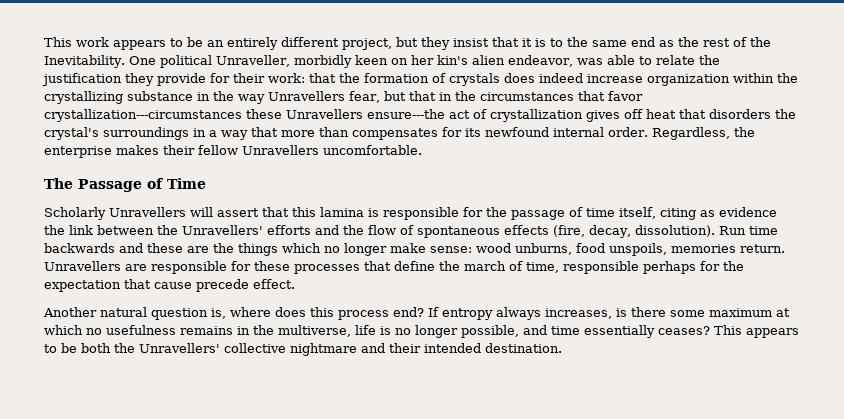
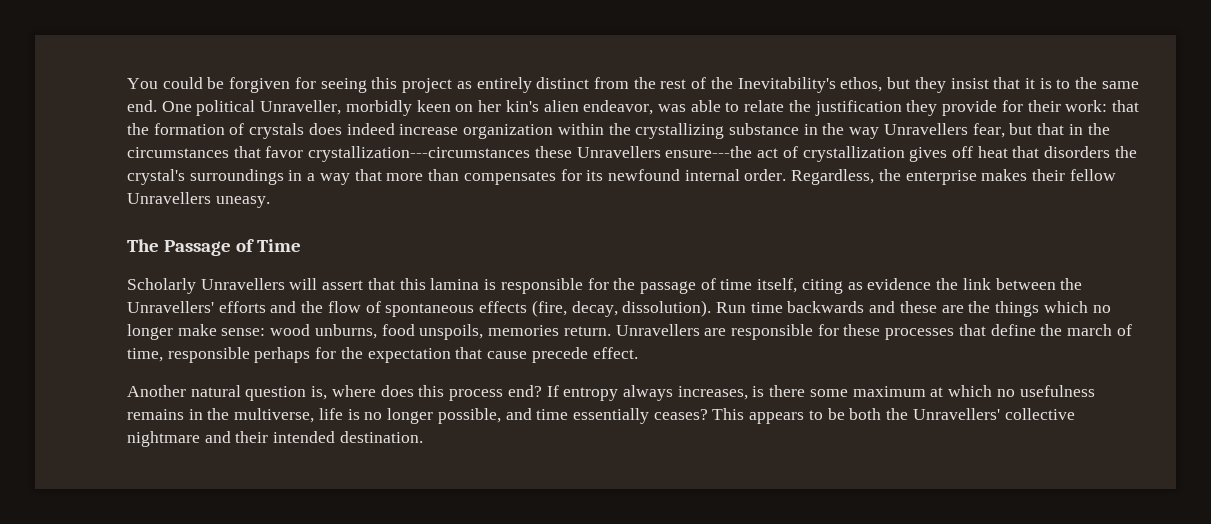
- This work appears to be an entirely different project, but they insist that it is to the same end as the rest of the Inevitability.
+ You could be forgiven for seeing this project as entirely distinct from the rest of the Inevitability's ethos, but they insist that it is to the same end.
- Regardless, the enterprise makes their fellow Unravellers uncomfortable.
+ Regardless, the enterprise makes their fellow Unravellers uneasy.

